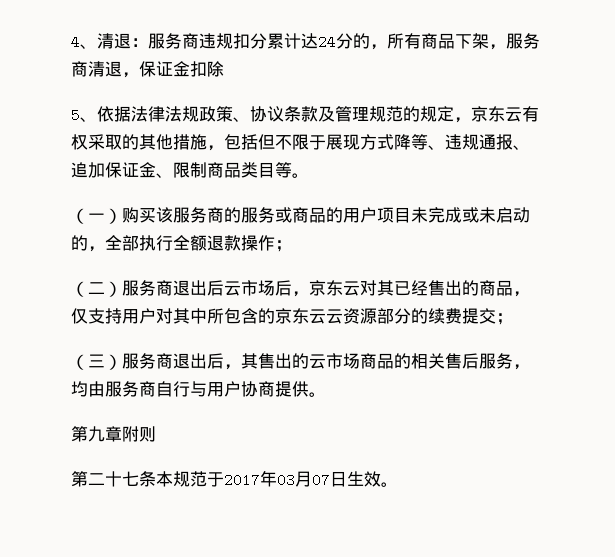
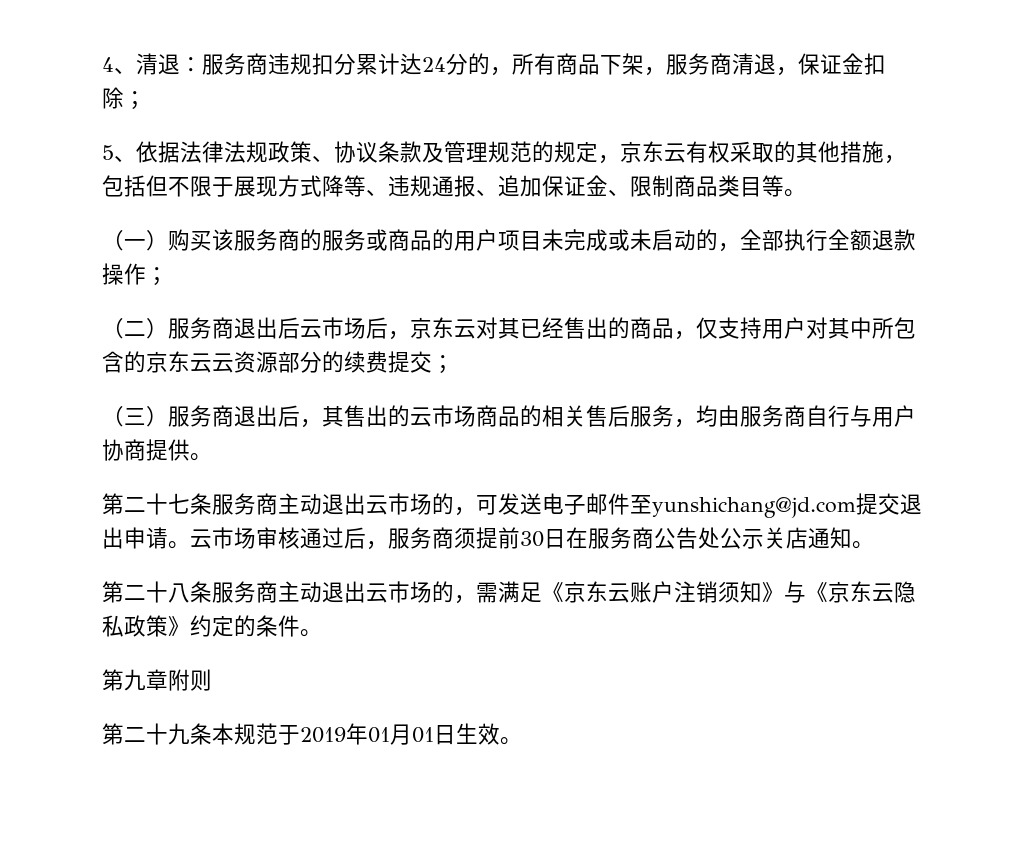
- 4、清退：服务商违规扣分累计达24分的，所有商品下架，服务商清退，保证金扣除
+ 4、清退：服务商违规扣分累计达24分的，所有商品下架，服务商清退，保证金扣除；
+ 第二十七条服务商主动退出云市场的，可发送电子邮件至yunshichang@jd.com提交退出申请。云市场审核通过后，服务商须提前30日在服务商公告处公示关店通知。
+ 第二十八条服务商主动退出云市场的，需满足《京东云账户注销须知》与《京东云隐私政策》约定的条件。
- 第二十七条本规范于2017年03月07日生效。
+ 第二十九条本规范于2019年01月01日生效。

